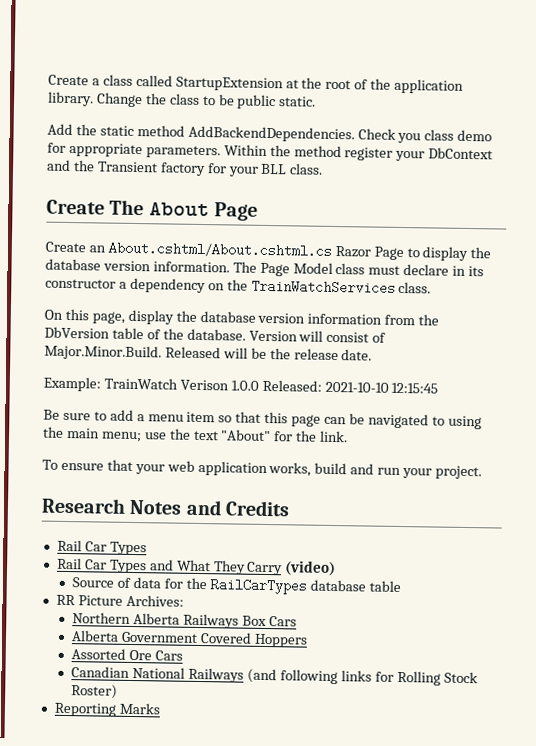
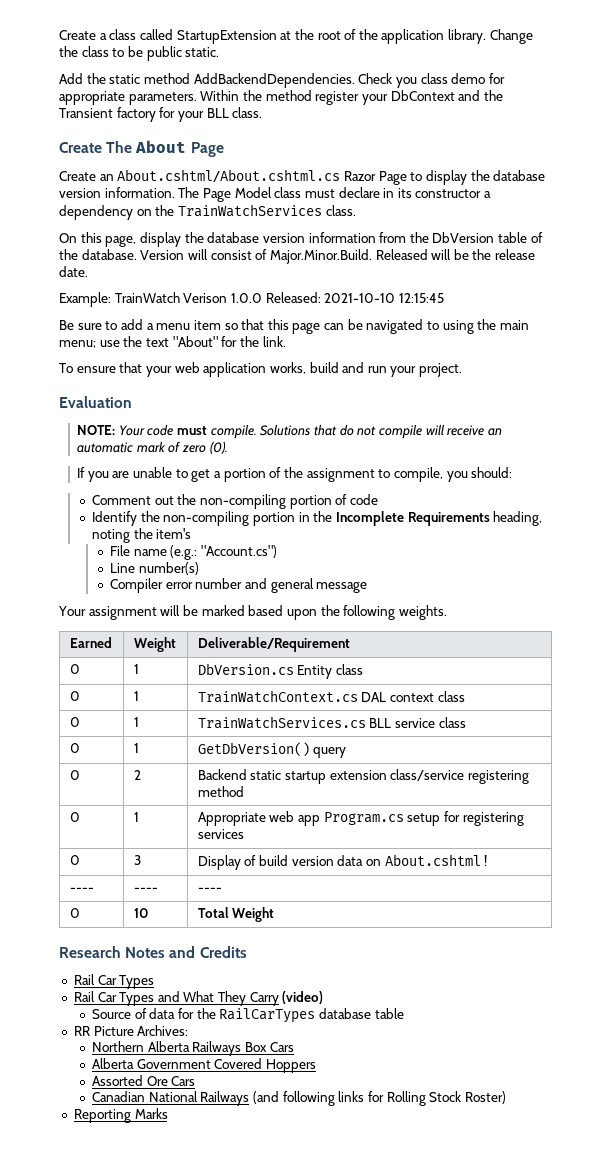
+ Evaluation
+ NOTE: Your code must compile. Solutions that do not compile will receive an automatic mark of zero (0).
+ If you are unable to get a portion of the assignment to compile, you should:
+ Comment out the non-compiling portion of code
+ Identify the non-compiling portion in the Incomplete Requirements heading, noting the item's
+ File name (e.g.: "Account.cs")
+ Line number(s)
+ Compiler error number and general message
+ Your assignment will be marked based upon the following weights.
+ Earned | Weight | Deliverable/Requirement
+ 0 | 1 | DbVersion.cs Entity class
+ 0 | 1 | TrainWatchContext.cs DAL context class
+ 0 | 1 | TrainWatchServices.cs BLL service class
+ 0 | 1 | GetDbVersion() query
+ 0 | 2 | Backend static startup extension class/service registering method
+ 0 | 1 | Appropriate web app Program.cs setup for registering services
+ 0 | 3 | Display of build version data on About.cshtml !
+ ---- | ---- | ----
+ 0 | 10 | Total Weight

